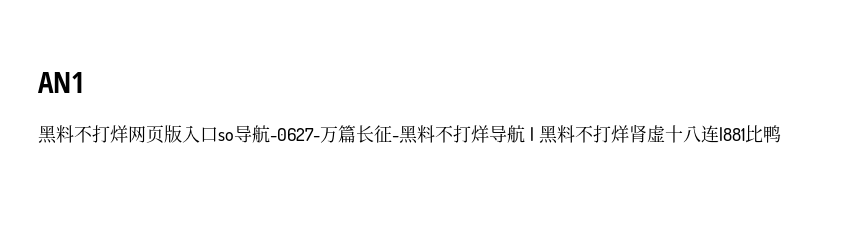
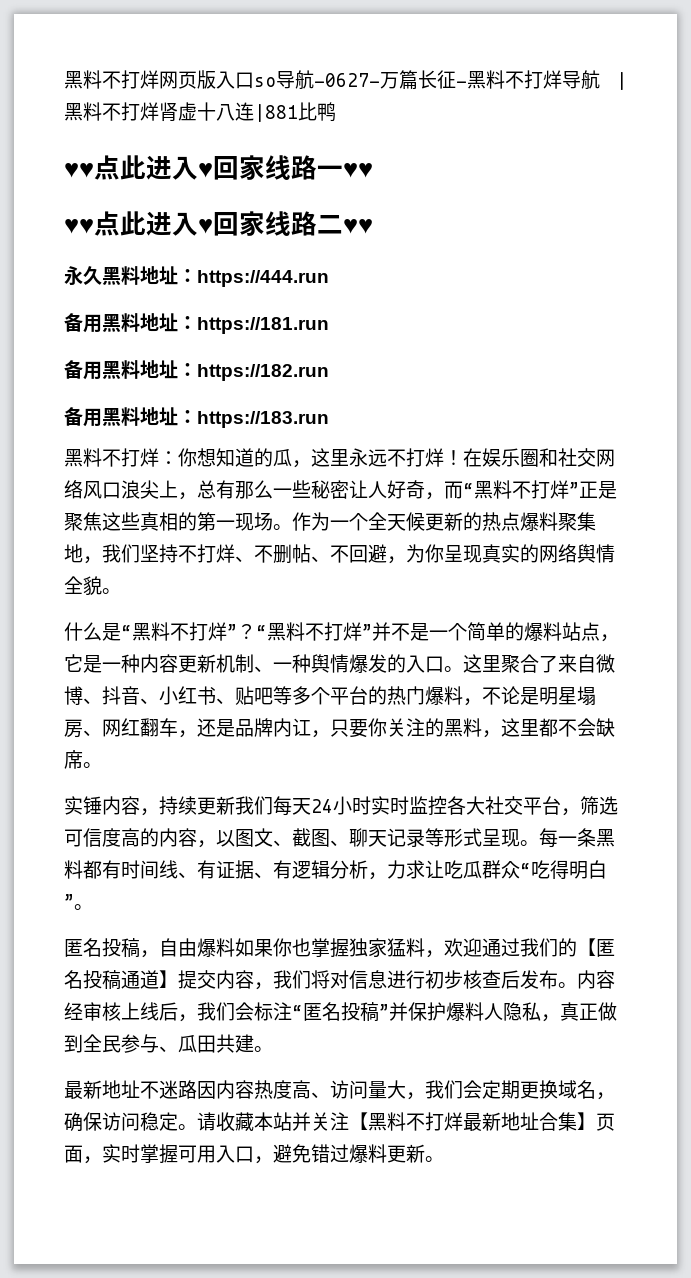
- AN1
+ ♥♥点此进入♥回家线路一♥♥
+ ♥♥点此进入♥回家线路二♥♥
+ 永久黑料地址：https://444.run
+ 备用黑料地址：https://181.run
+ 备用黑料地址：https://182.run
+ 备用黑料地址：https://183.run
+ 黑料不打烊：你想知道的瓜，这里永远不打烊！在娱乐圈和社交网络风口浪尖上，总有那么一些秘密让人好奇，而“黑料不打烊”正是聚焦这些真相的第一现场。作为一个全天候更新的热点爆料聚集地，我们坚持不打烊、不删帖、不回避，为你呈现真实的网络舆情全貌。
+ 什么是“黑料不打烊”？“黑料不打烊”并不是一个简单的爆料站点，它是一种内容更新机制、一种舆情爆发的入口。这里聚合了来自微博、抖音、小红书、贴吧等多个平台的热门爆料，不论是明星塌房、网红翻车，还是品牌内讧，只要你关注的黑料，这里都不会缺席。
+ 实锤内容，持续更新我们每天24小时实时监控各大社交平台，筛选可信度高的内容，以图文、截图、聊天记录等形式呈现。每一条黑料都有时间线、有证据、有逻辑分析，力求让吃瓜群众“吃得明白”。
+ 匿名投稿，自由爆料如果你也掌握独家猛料，欢迎通过我们的【匿名投稿通道】提交内容，我们将对信息进行初步核查后发布。内容经审核上线后，我们会标注“匿名投稿”并保护爆料人隐私，真正做到全民参与、瓜田共建。
+ 最新地址不迷路因内容热度高、访问量大，我们会定期更换域名，确保访问稳定。请收藏本站并关注【黑料不打烊最新地址合集】页面，实时掌握可用入口，避免错过爆料更新。

